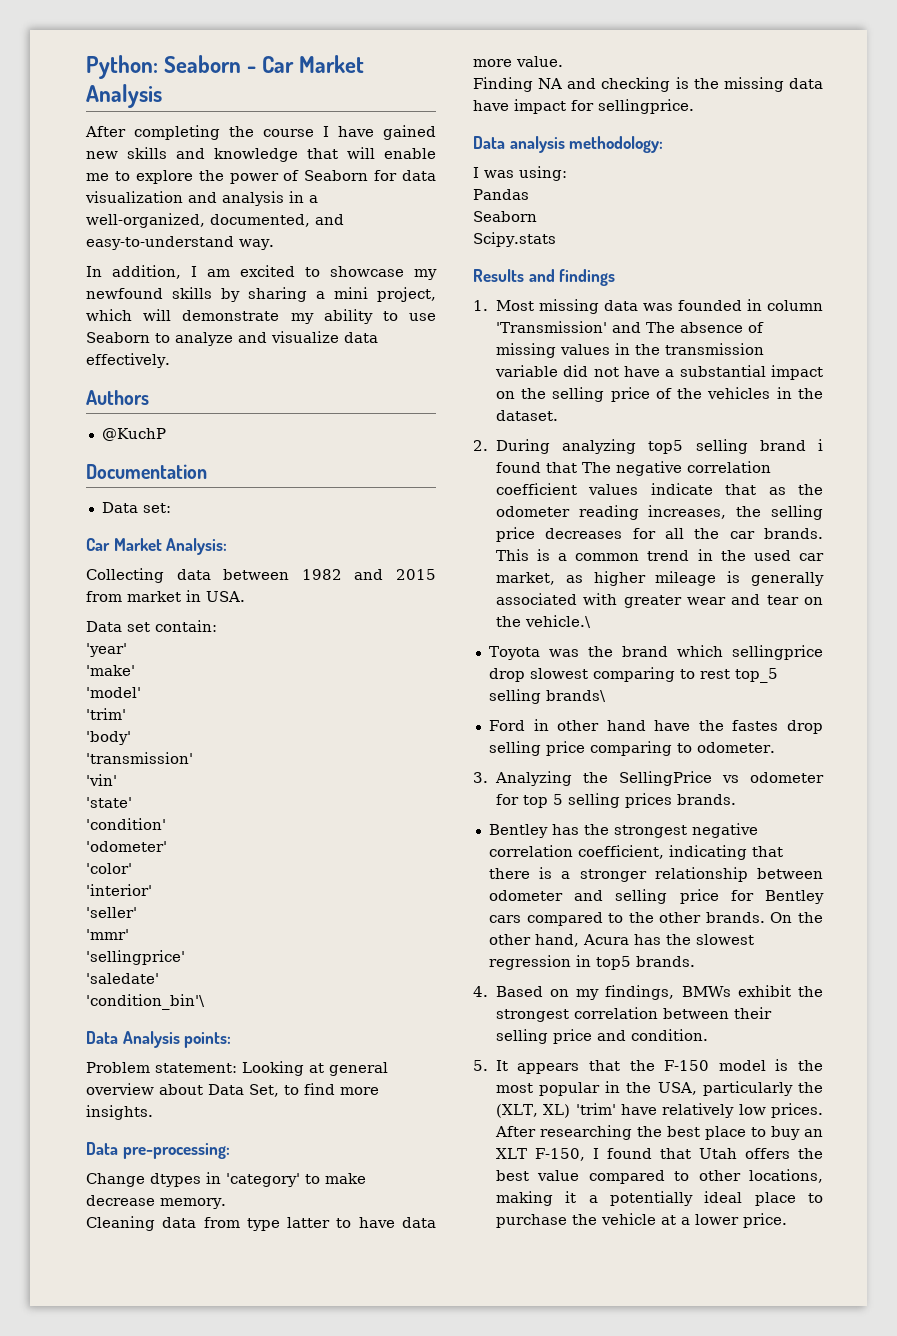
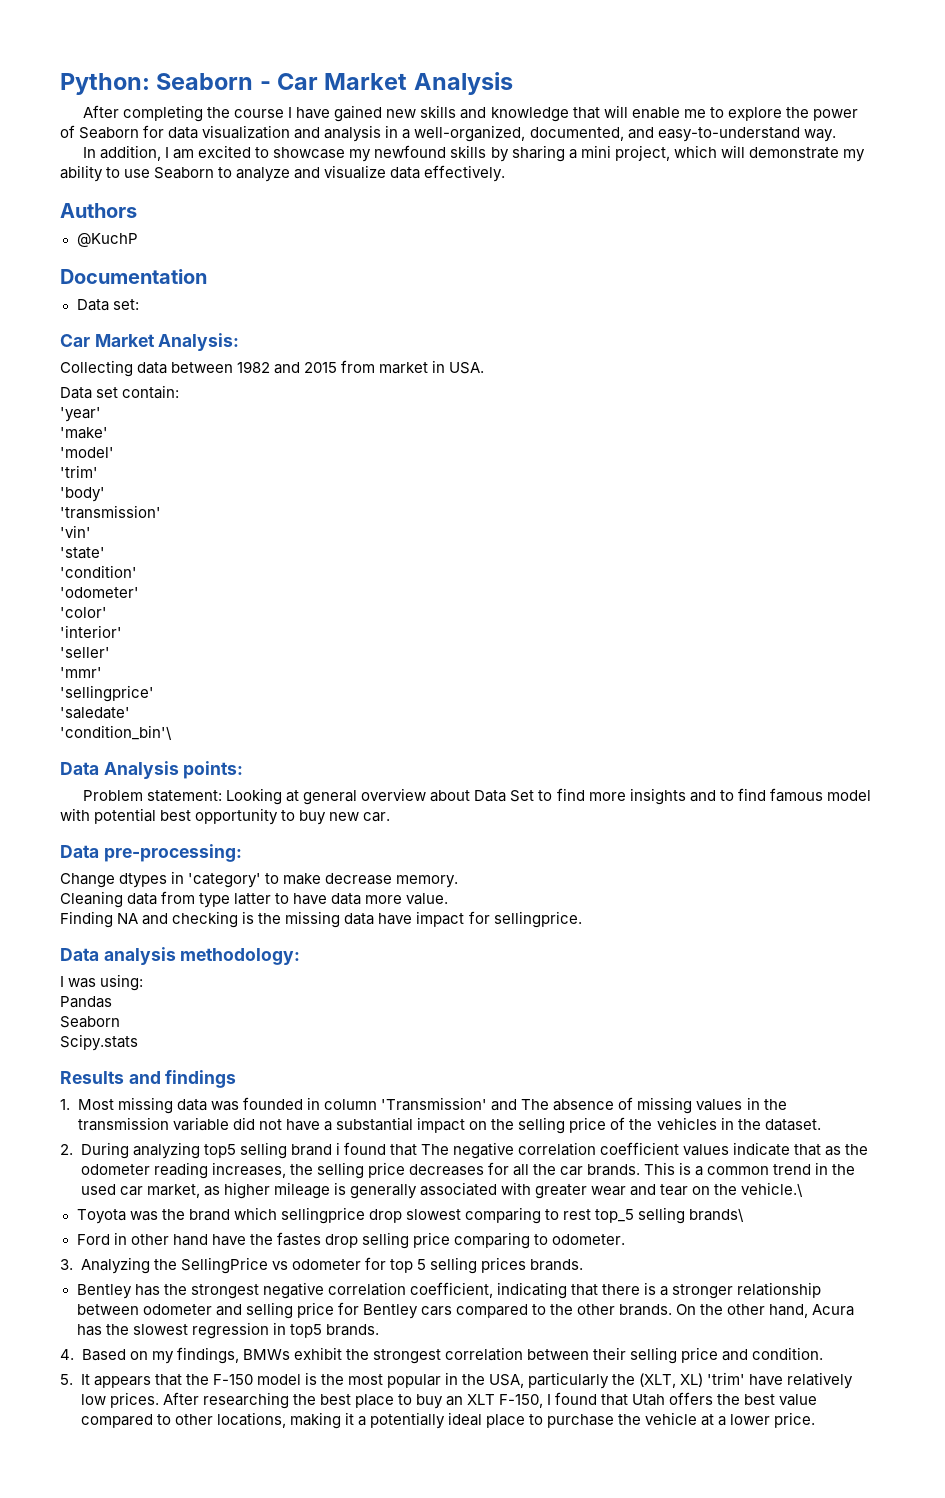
- Problem statement: Looking at general overview about Data Set, to find more insights.
+ Problem statement: Looking at general overview about Data Set to find more insights and to find famous model with potential best opportunity to buy new car.

